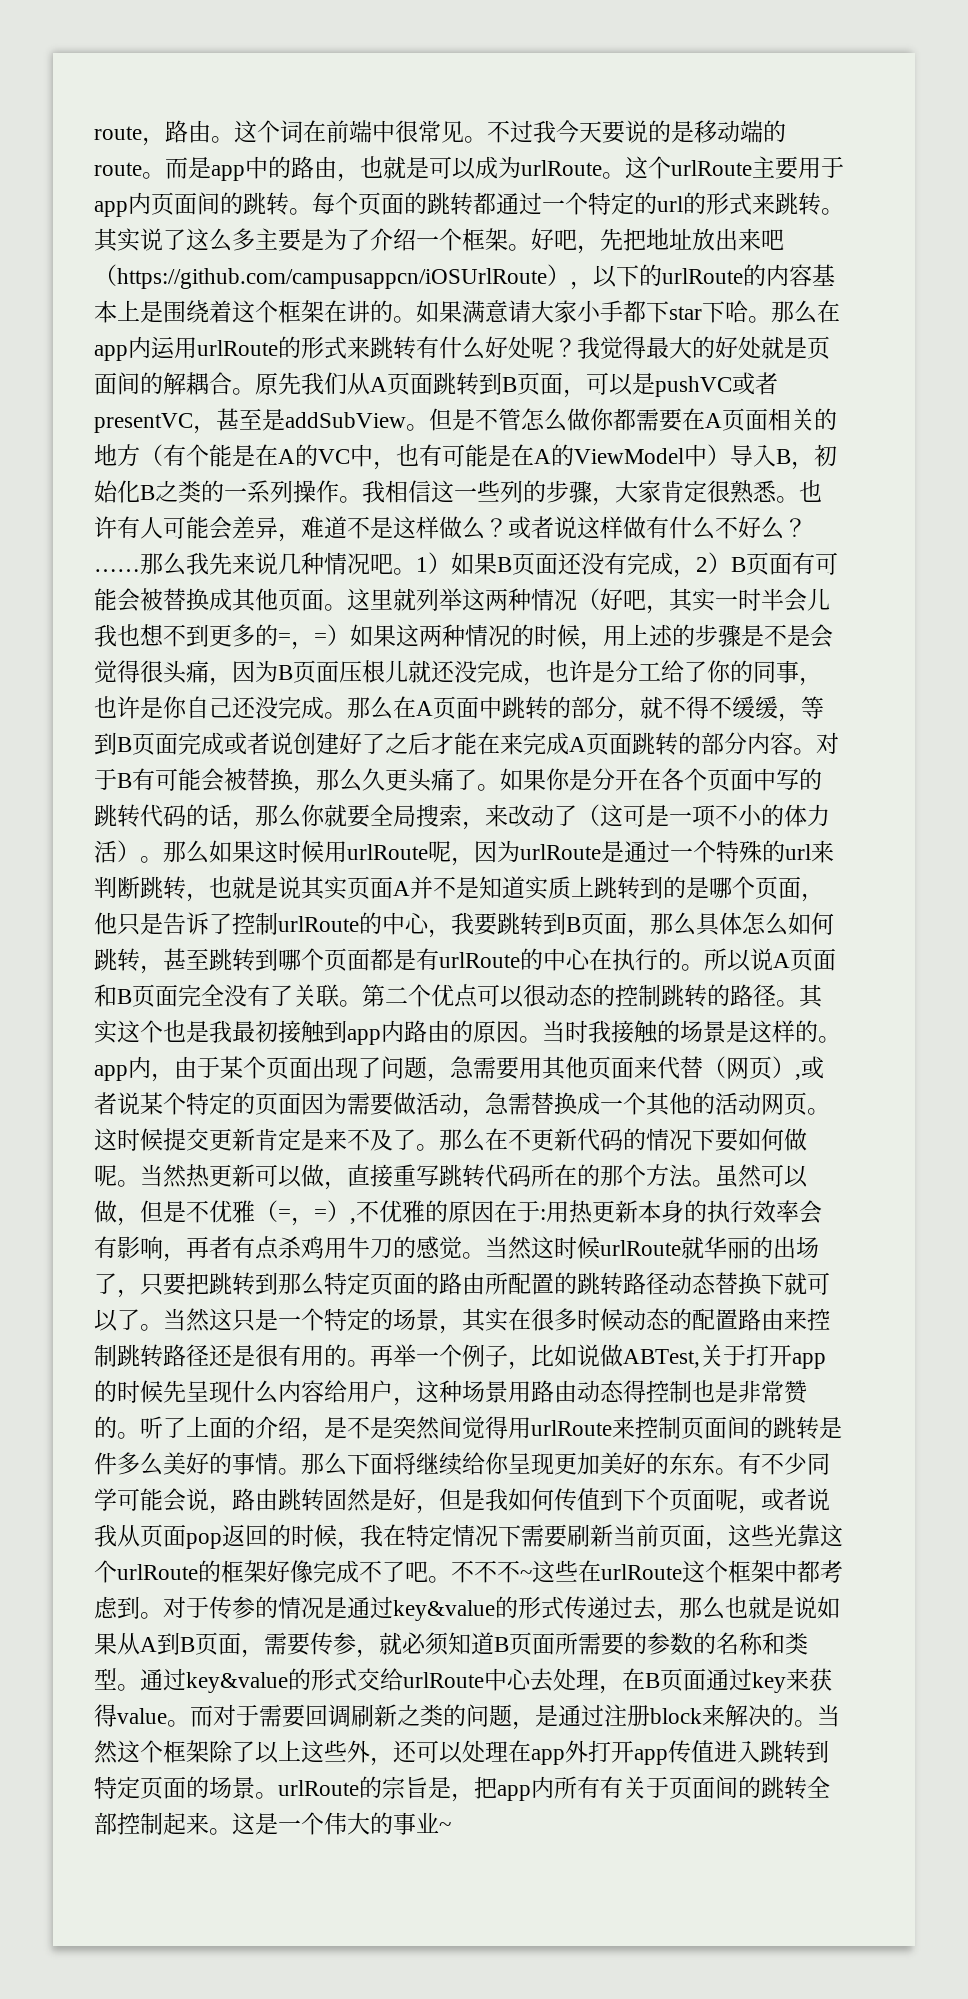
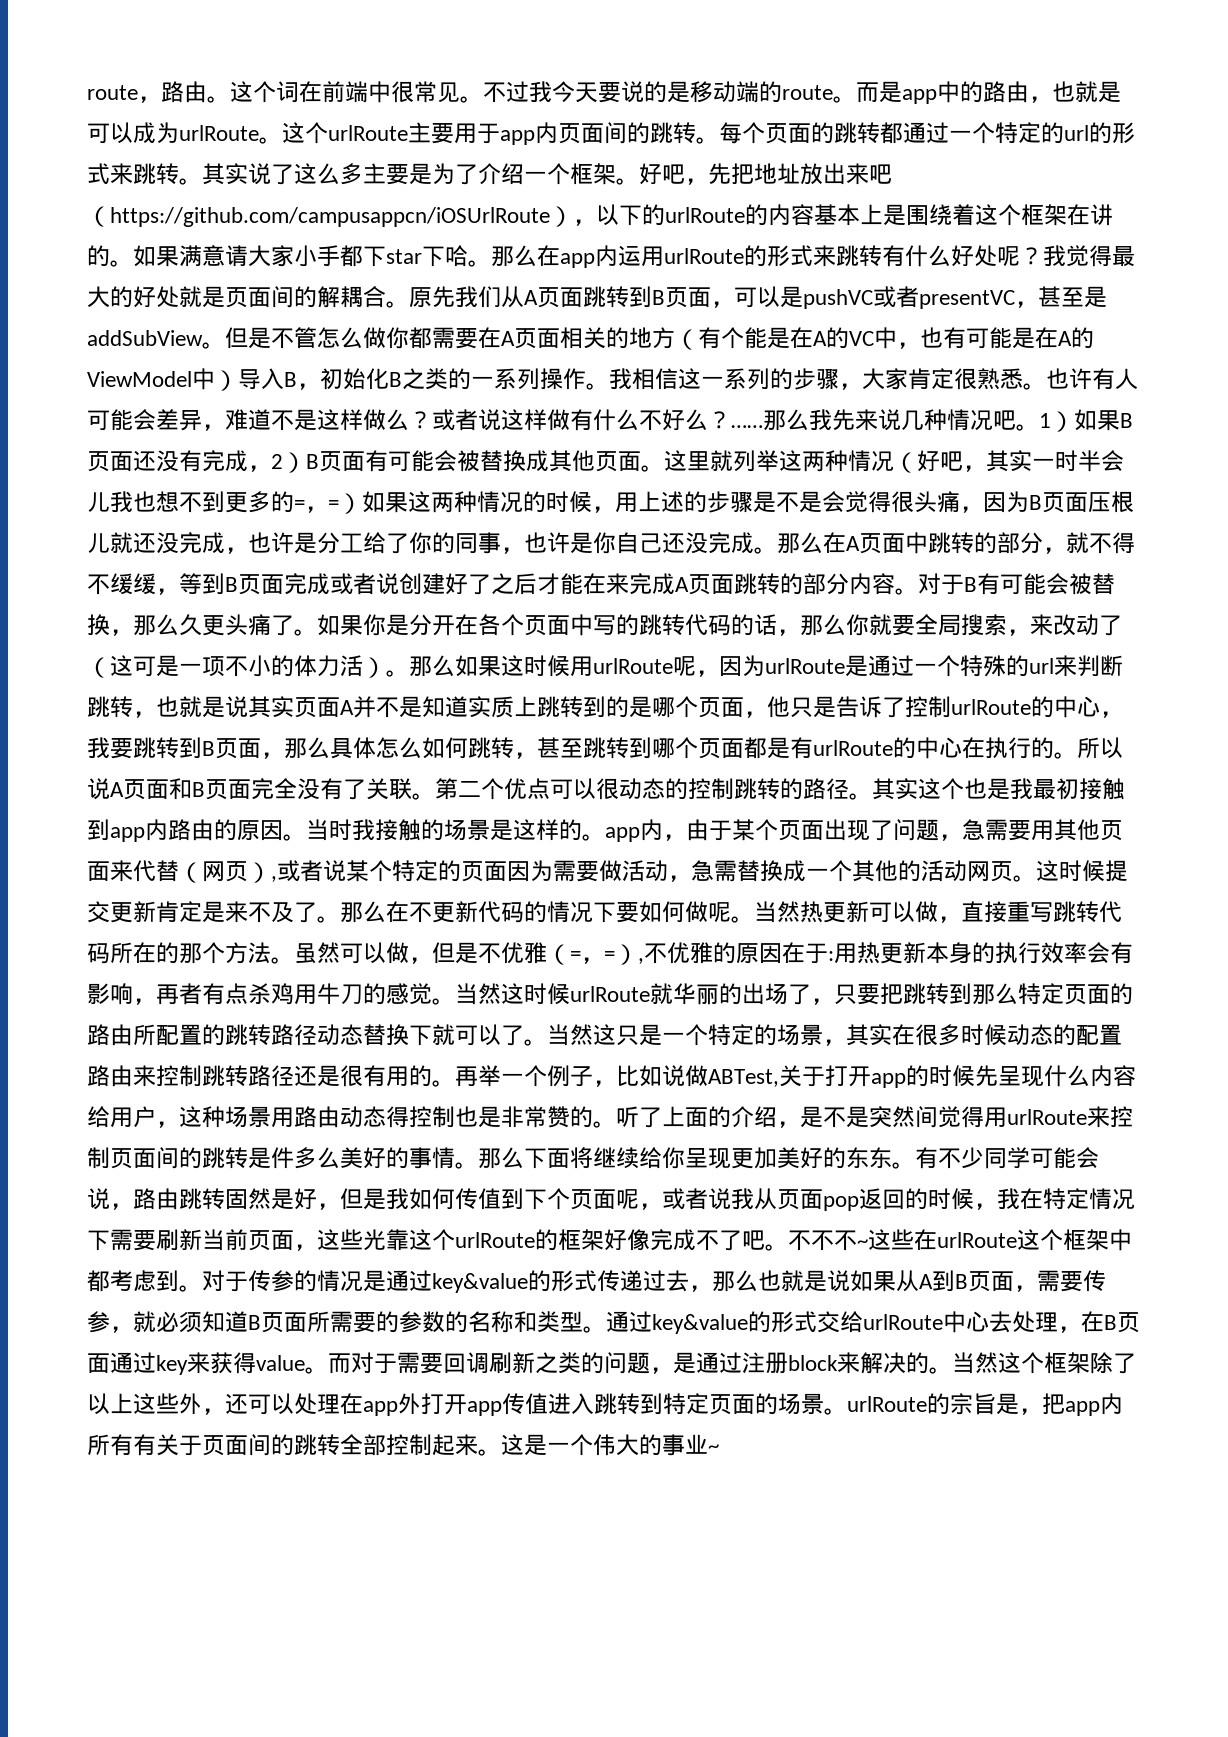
- 我相信这一些列的步骤，大家肯定很熟悉。
+ 我相信这一系列的步骤，大家肯定很熟悉。

